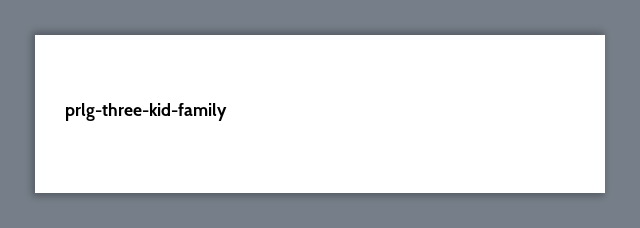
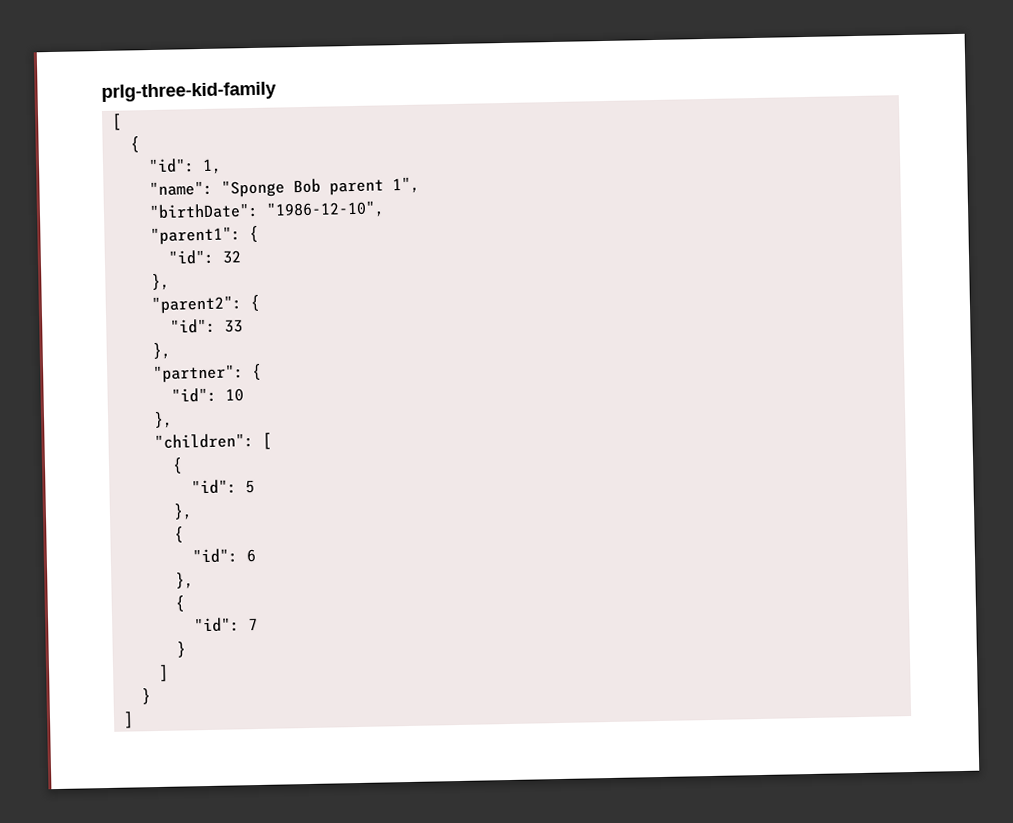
  prlg-three-kid-family
+ [
+ {
+ "id": 1,
+ "name": "Sponge Bob parent 1",
+ "birthDate": "1986-12-10",
+ "parent1": {
+ "id": 32
+ },
+ "parent2": {
+ "id": 33
+ },
+ "partner": {
+ "id": 10
+ },
+ "children": [
+ {
+ "id": 5
+ },
+ {
+ "id": 6
+ },
+ {
+ "id": 7
+ }
+ ]
+ }
+ ]

